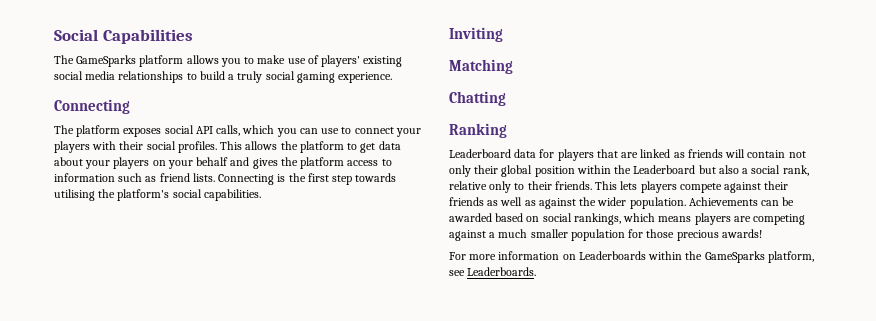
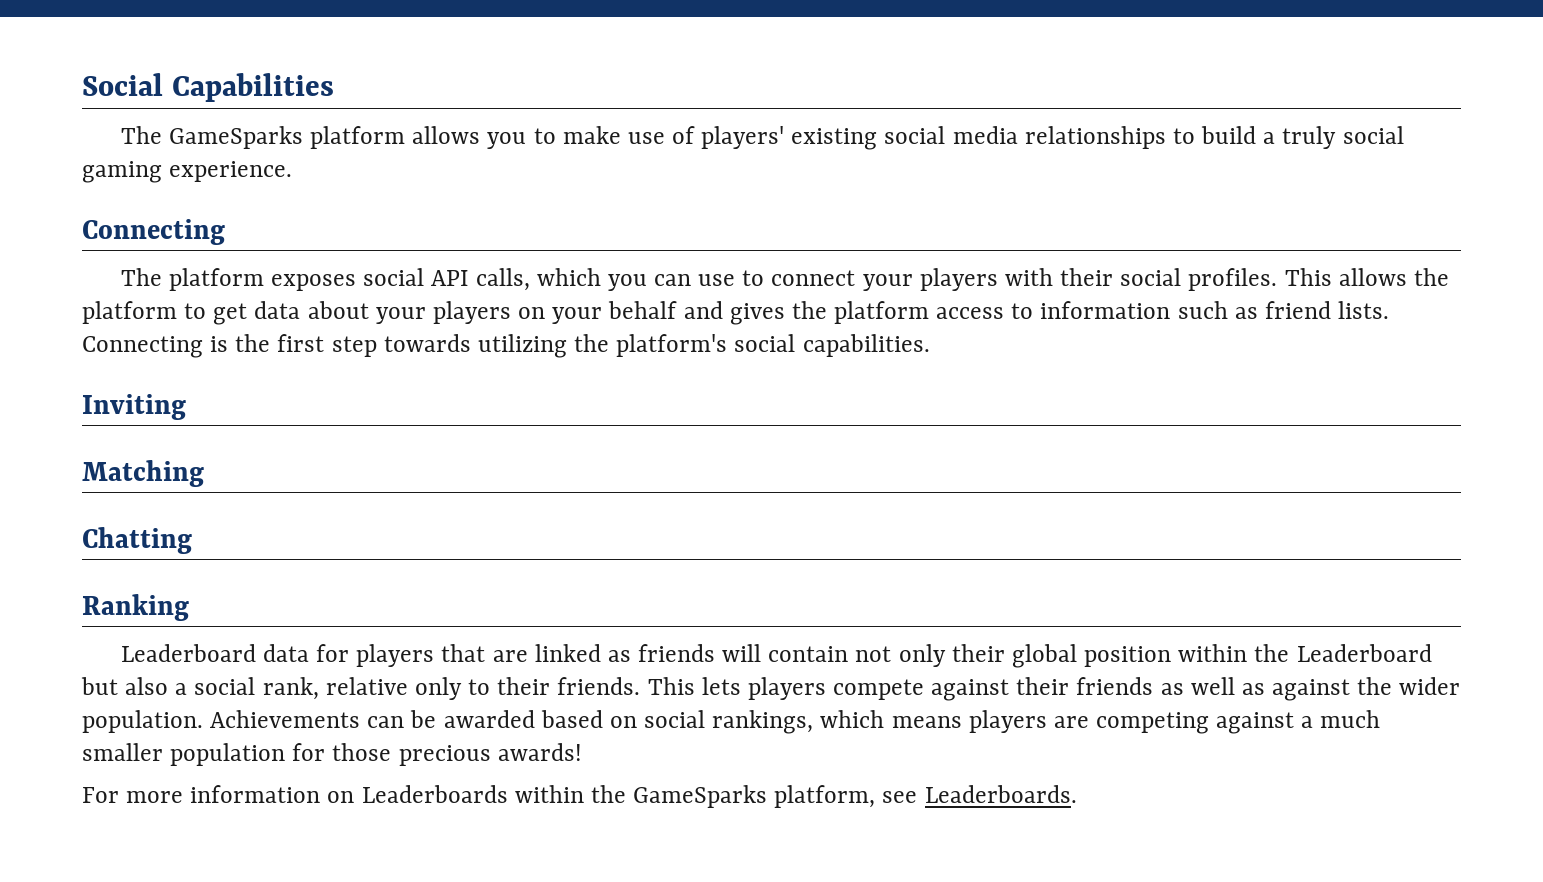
- Connecting is the first step towards utilising the platform's social capabilities.
+ Connecting is the first step towards utilizing the platform's social capabilities.

